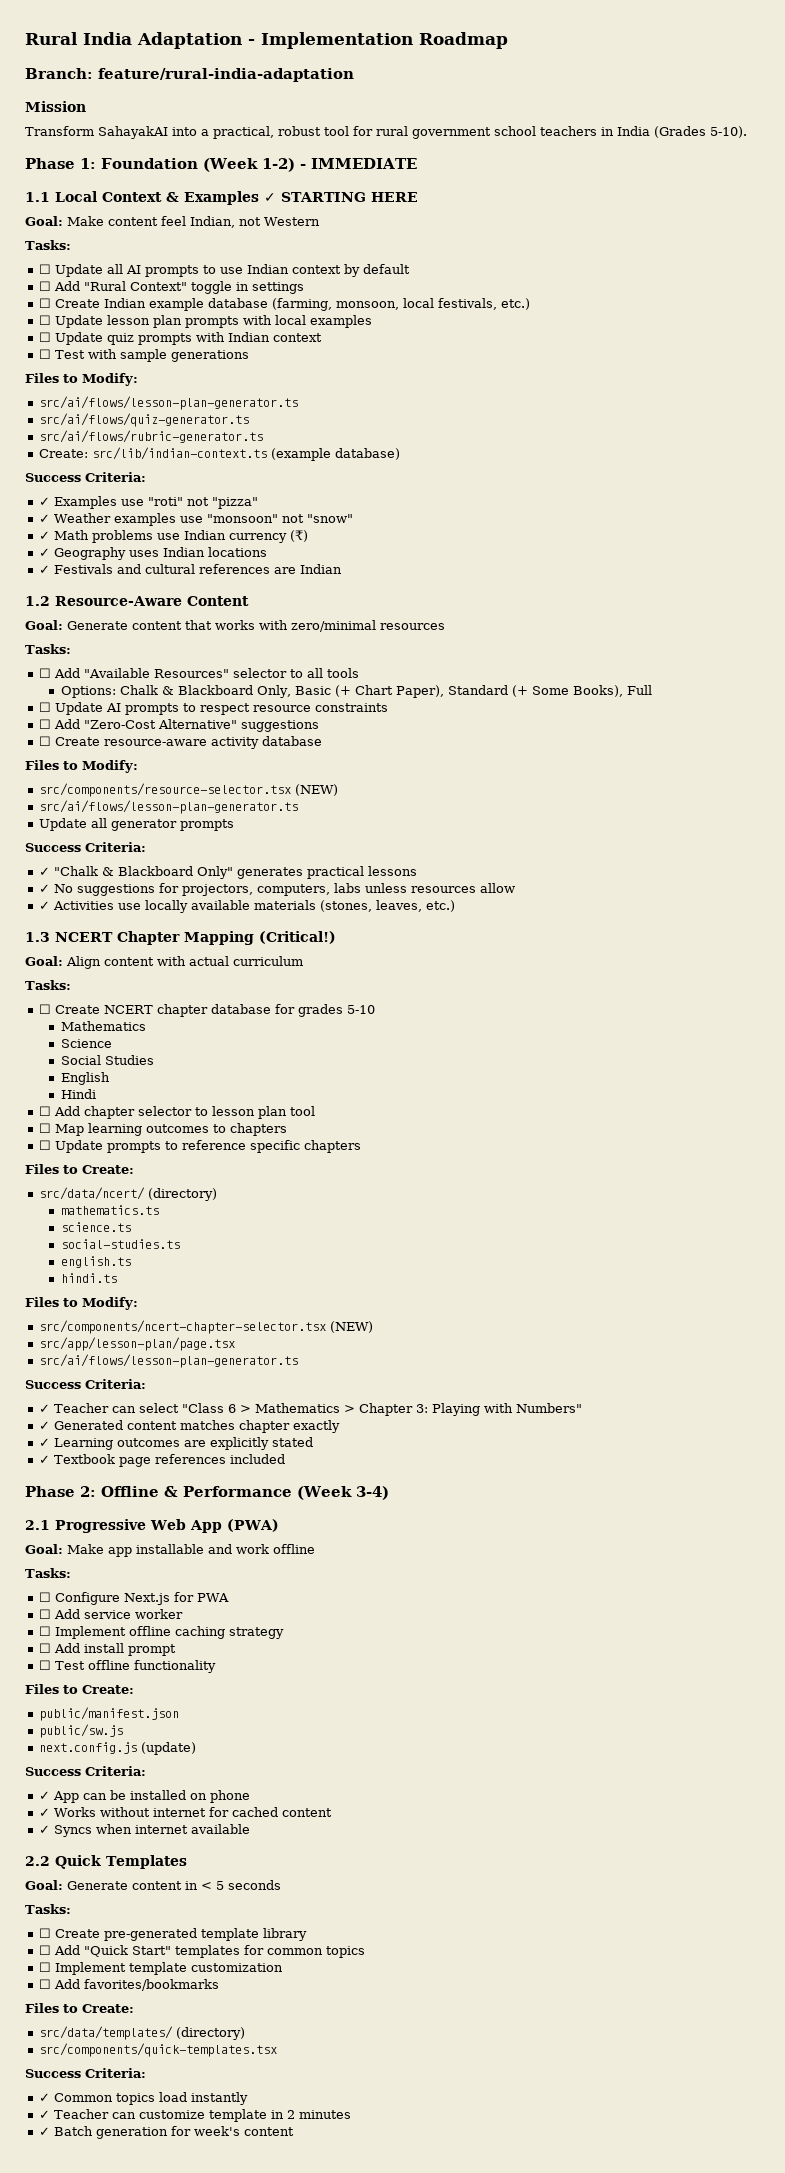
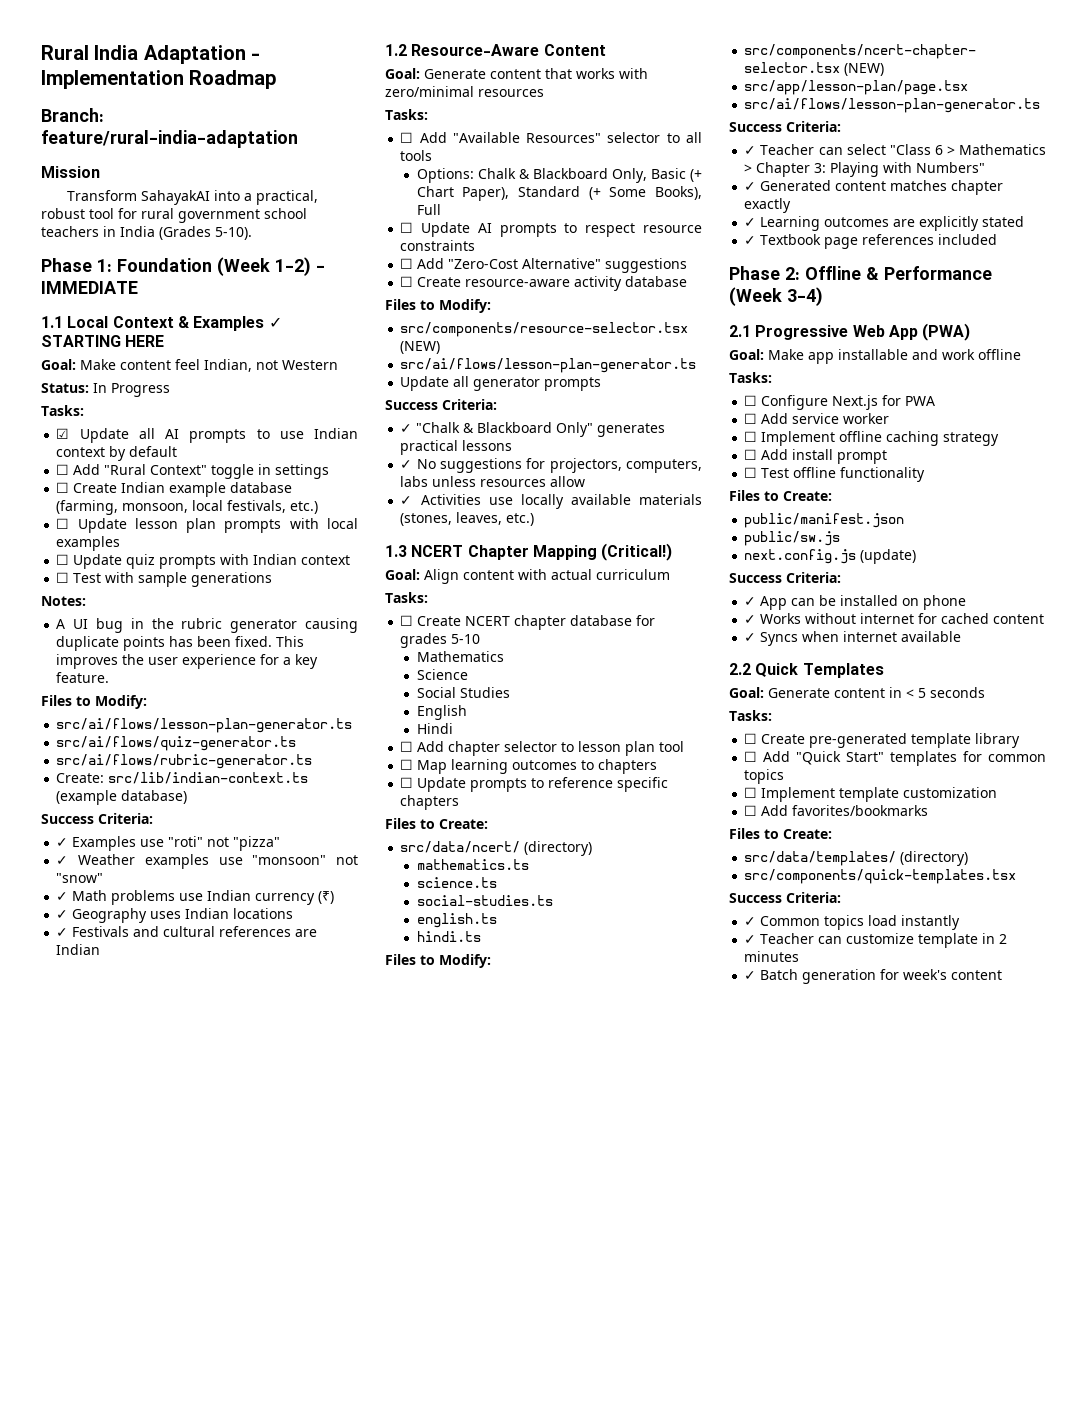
  Goal: Make content feel Indian, not Western
+ Status: In Progress
  Tasks:
- ☐ Update all AI prompts to use Indian context by default
+ ☑ Update all AI prompts to use Indian context by default
+ Notes:
+ A UI bug in the rubric generator causing duplicate points has been fixed. This improves the user experience for a key feature.

